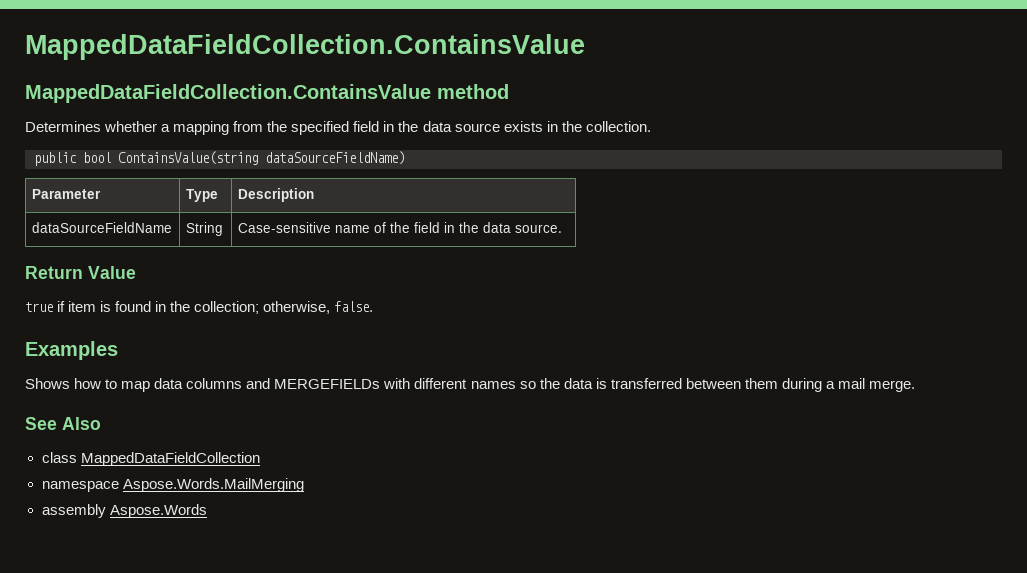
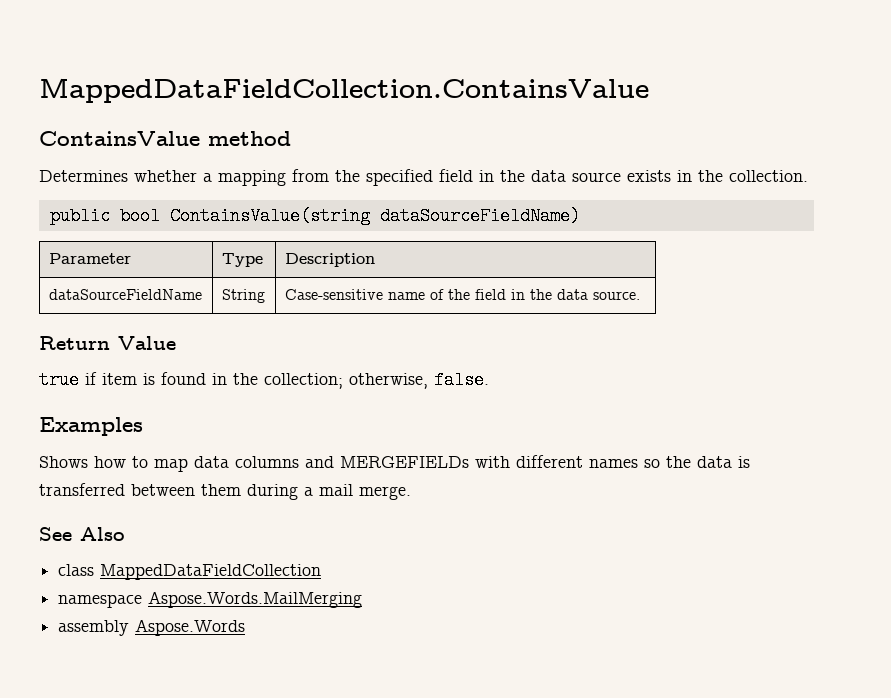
- MappedDataFieldCollection.ContainsValue method
+ ContainsValue method

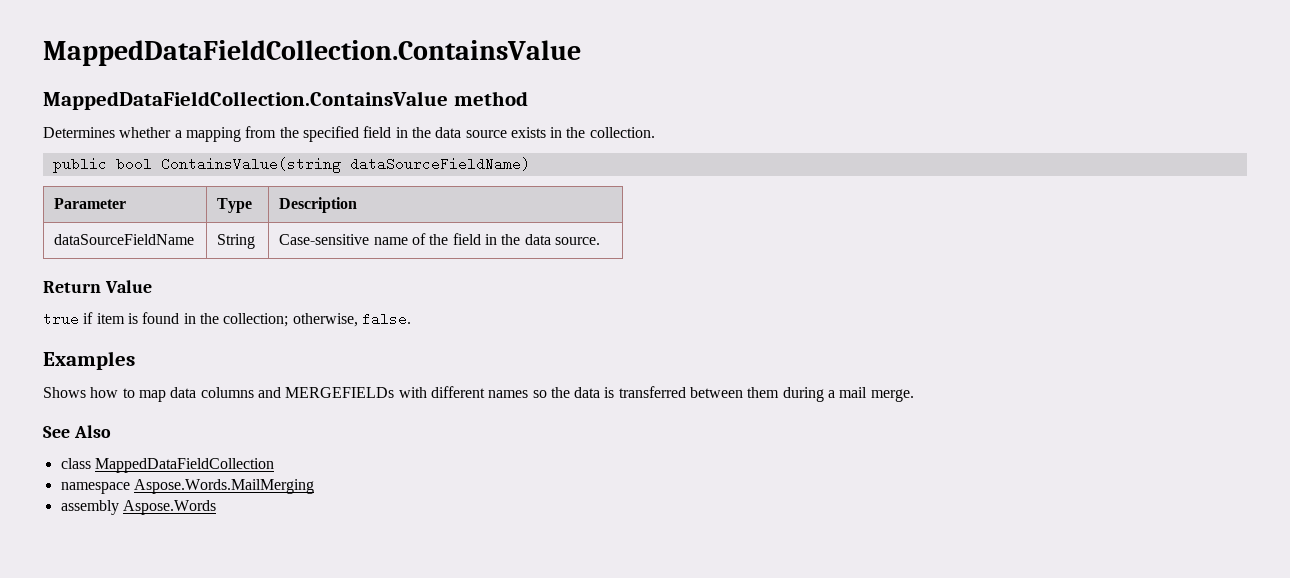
- ContainsValue method
+ MappedDataFieldCollection.ContainsValue method

